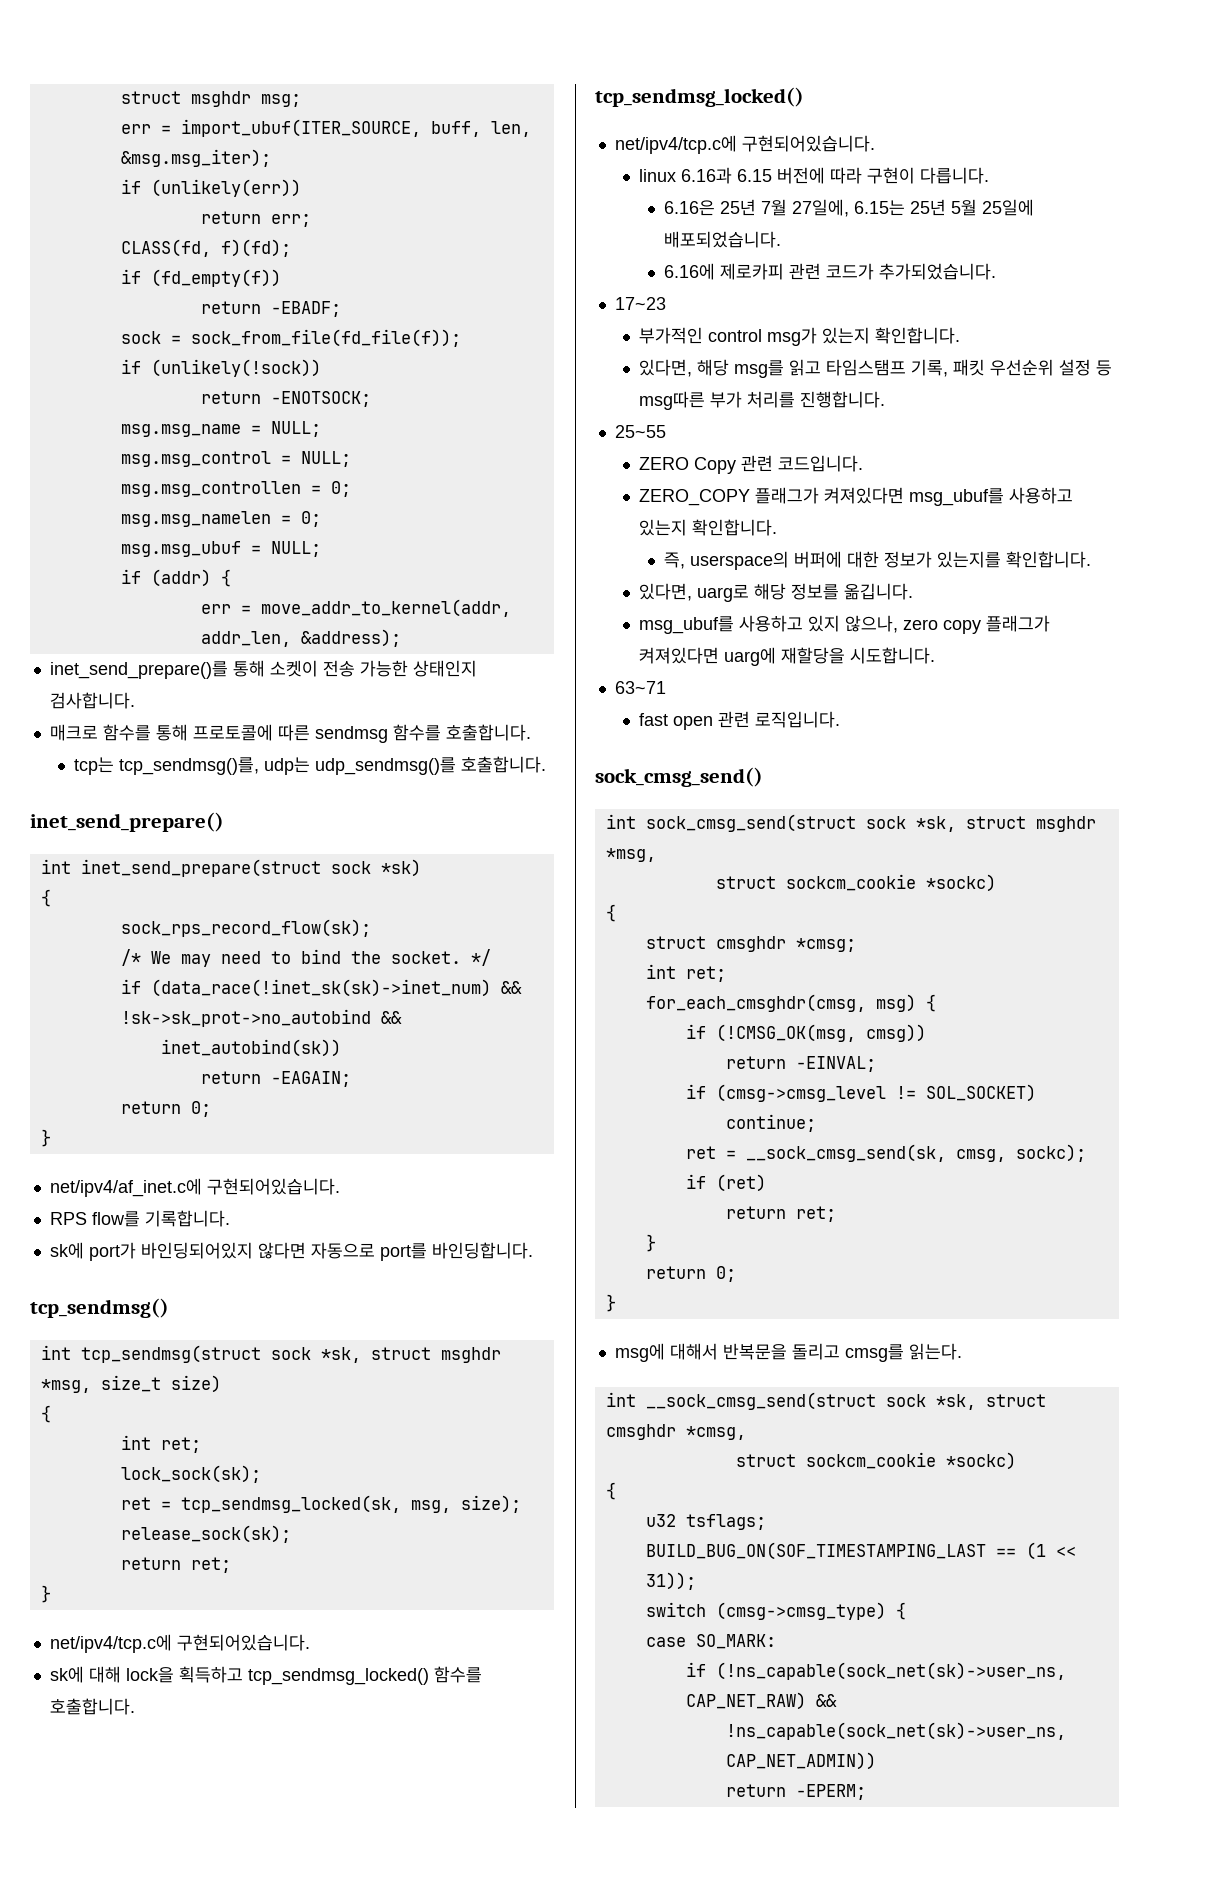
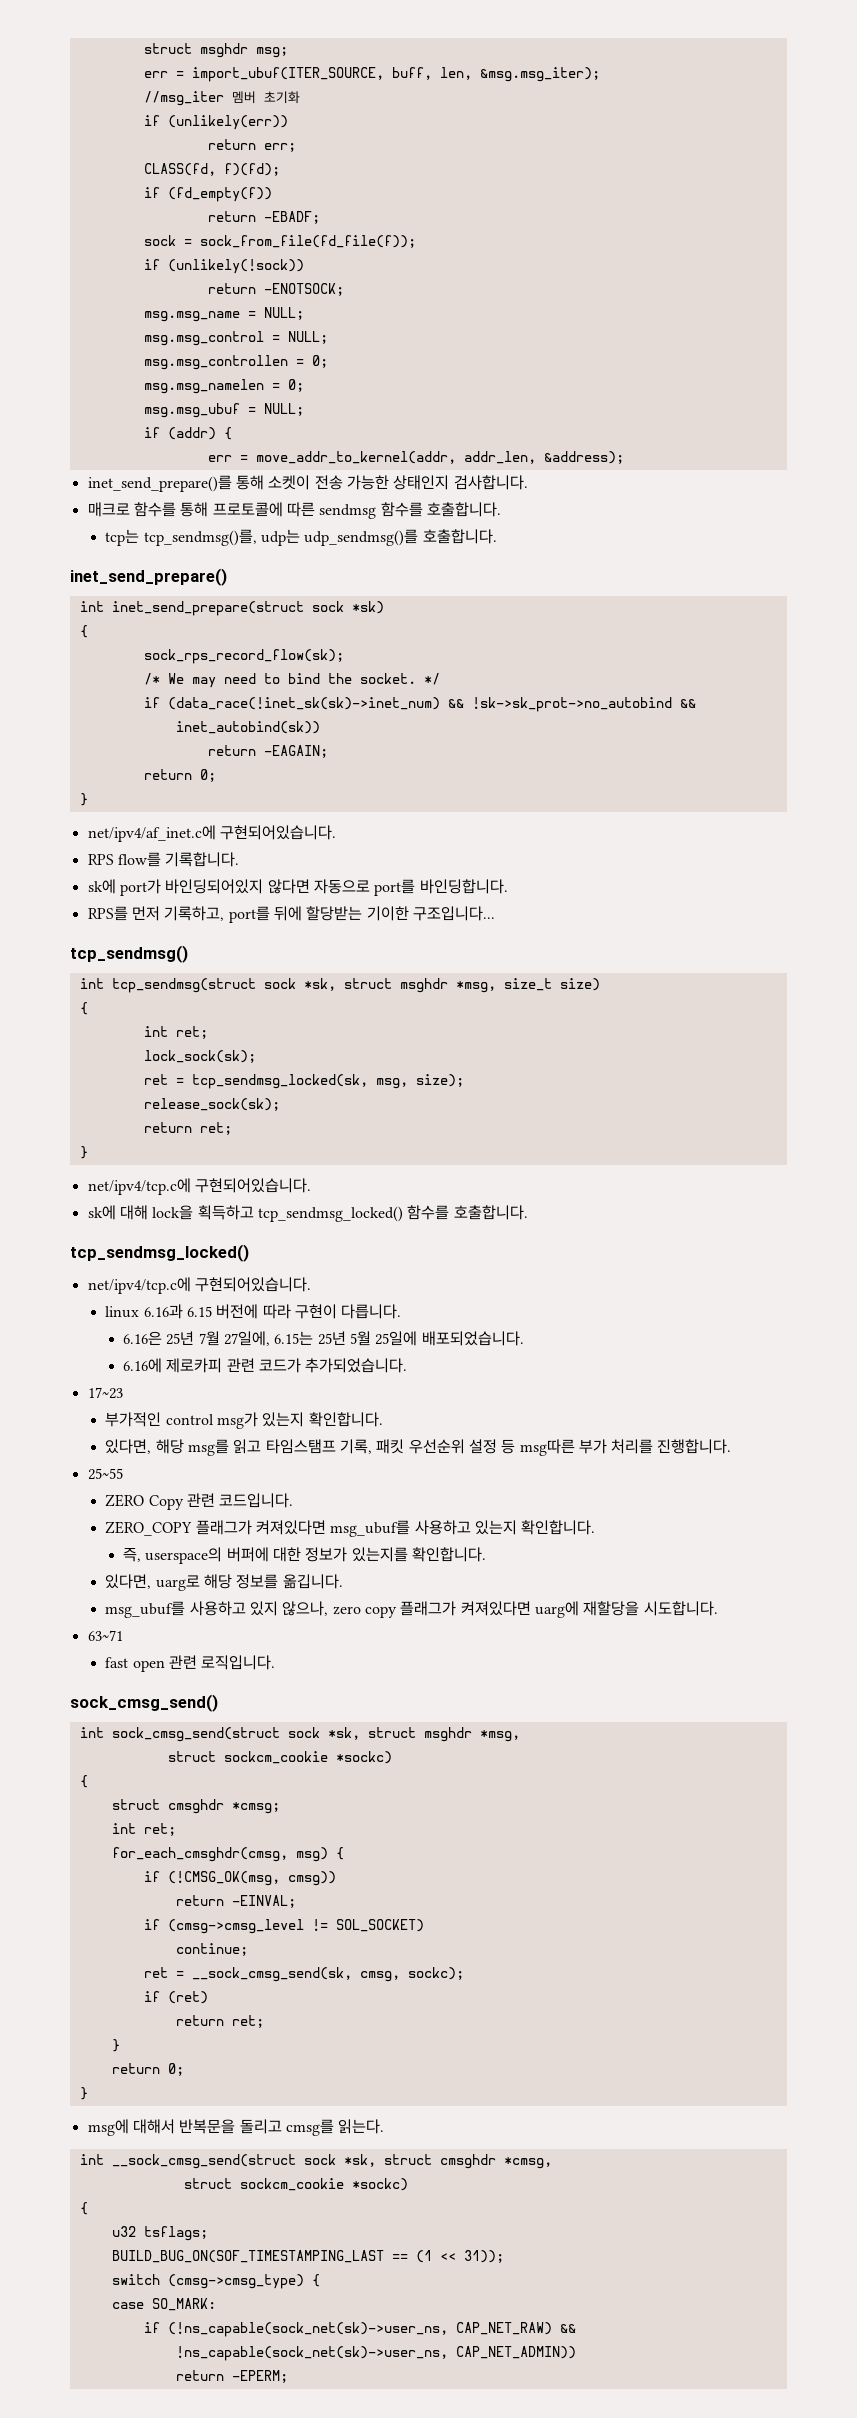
+ //msg_iter 멤버 초기화
+ RPS를 먼저 기록하고, port를 뒤에 할당받는 기이한 구조입니다...

